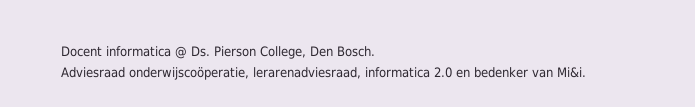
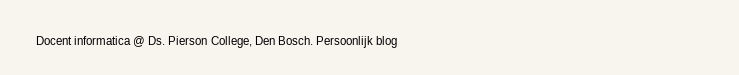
- Docent informatica @ Ds. Pierson College, Den Bosch.
- Adviesraad onderwijscoöperatie, lerarenadviesraad, informatica 2.0 en bedenker van Mi&i.
+ Docent informatica @ Ds. Pierson College, Den Bosch. Persoonlijk blog

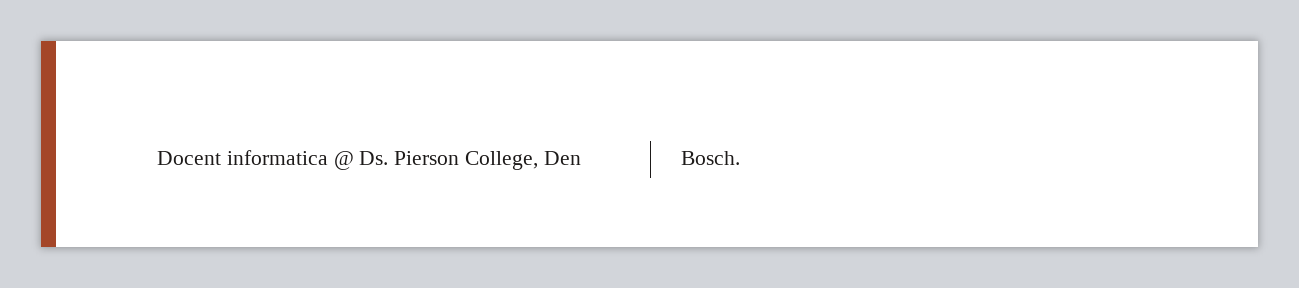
- Persoonlijk blog

